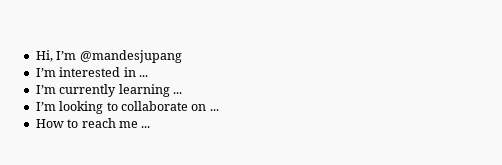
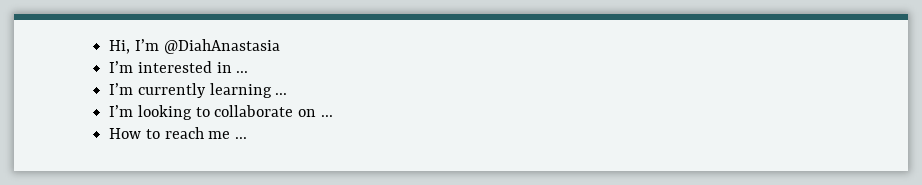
- Hi, I’m @mandesjupang
+ Hi, I’m @DiahAnastasia

